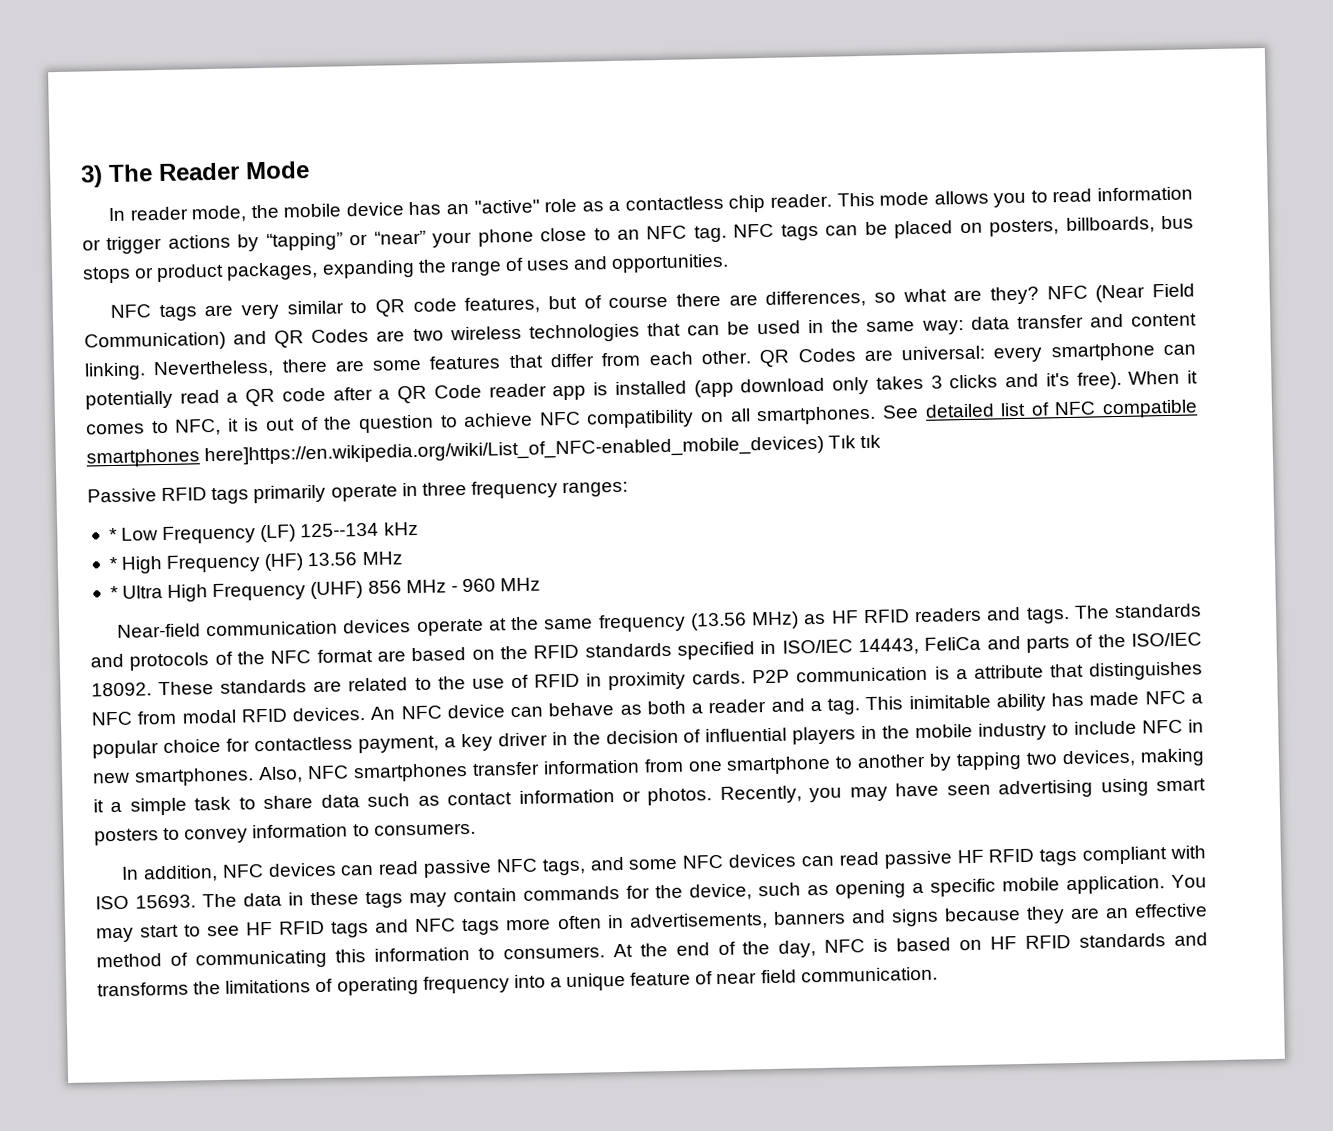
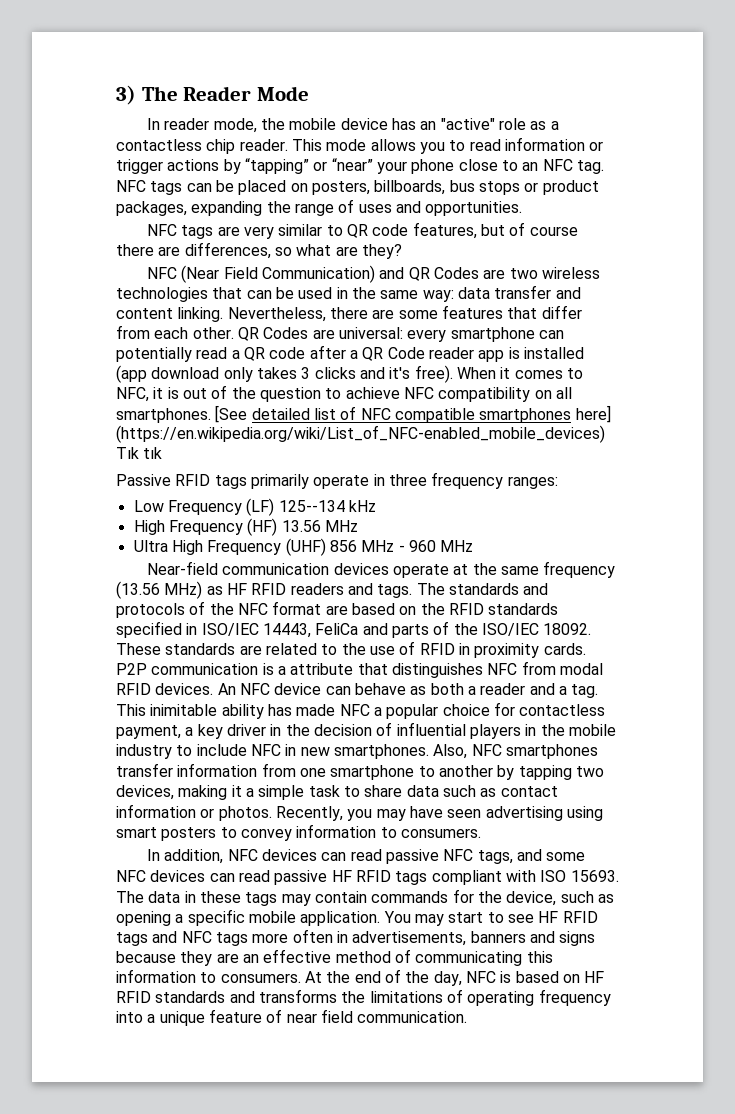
- NFC tags are very similar to QR code features, but of course there are differences, so what are they? NFC (Near Field Communication) and QR Codes are two wireless technologies that can be used in the same way: data transfer and content linking.
+ NFC tags are very similar to QR code features, but of course there are differences, so what are they?
+ NFC (Near Field Communication) and QR Codes are two wireless technologies that can be used in the same way: data transfer and content linking.
- See detailed list of NFC compatible smartphones here]https://en.wikipedia.org/wiki/List_of_NFC-enabled_mobile_devices) Tık tık
+ [See detailed list of NFC compatible smartphones here] (https://en.wikipedia.org/wiki/List_of_NFC-enabled_mobile_devices) Tık tık
- * Low Frequency (LF) 125--134 kHz
+ Low Frequency (LF) 125--134 kHz
- * High Frequency (HF) 13.56 MHz
+ High Frequency (HF) 13.56 MHz
- * Ultra High Frequency (UHF) 856 MHz - 960 MHz
+ Ultra High Frequency (UHF) 856 MHz - 960 MHz

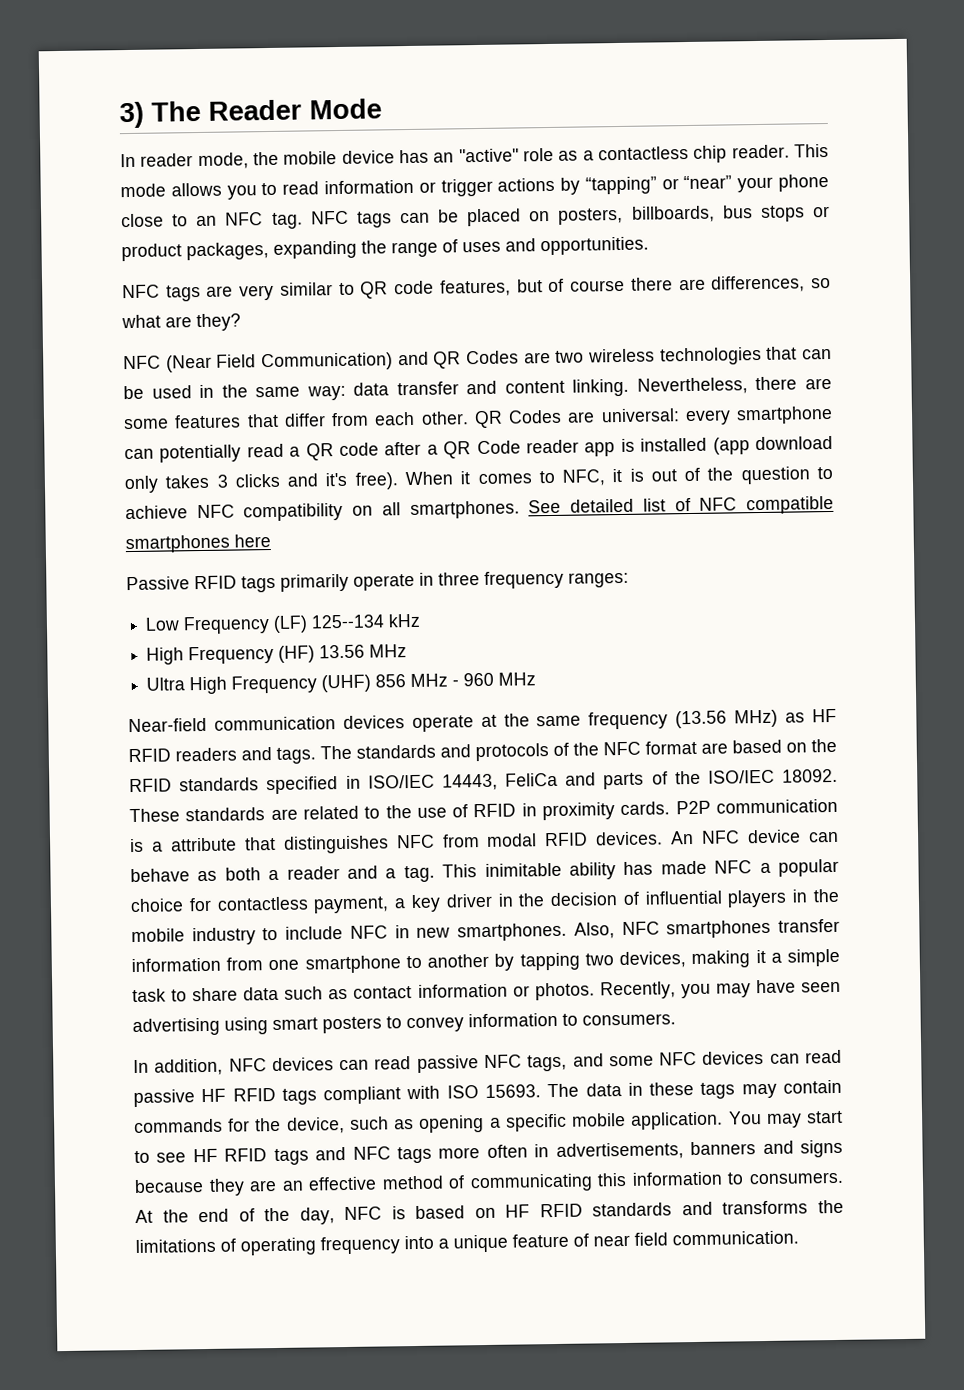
- [See detailed list of NFC compatible smartphones here] (https://en.wikipedia.org/wiki/List_of_NFC-enabled_mobile_devices) Tık tık
+ See detailed list of NFC compatible smartphones here

